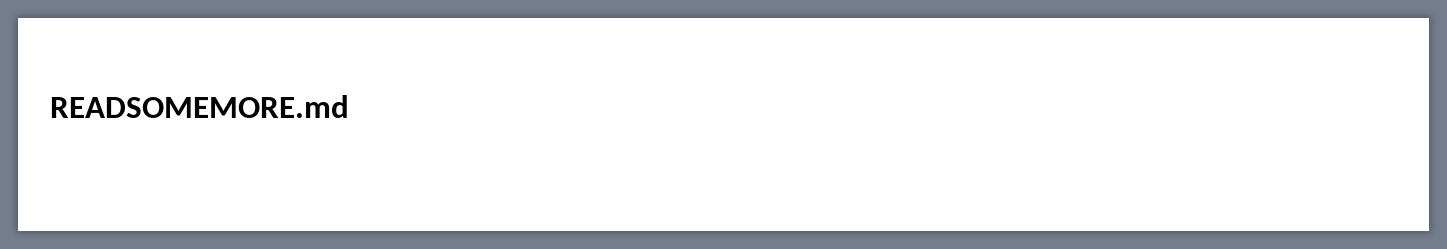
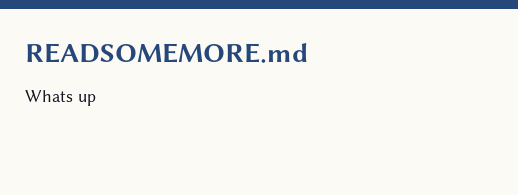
+ Whats up

